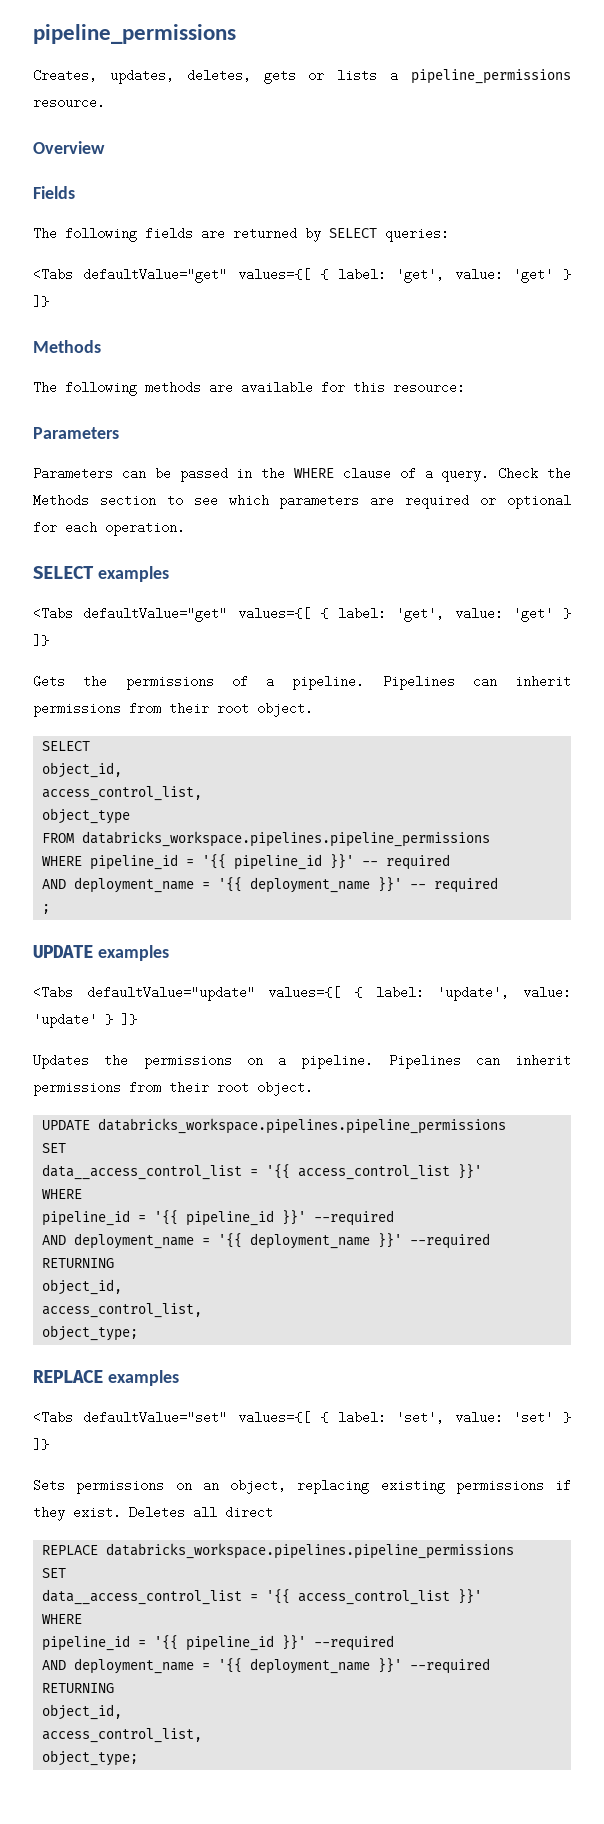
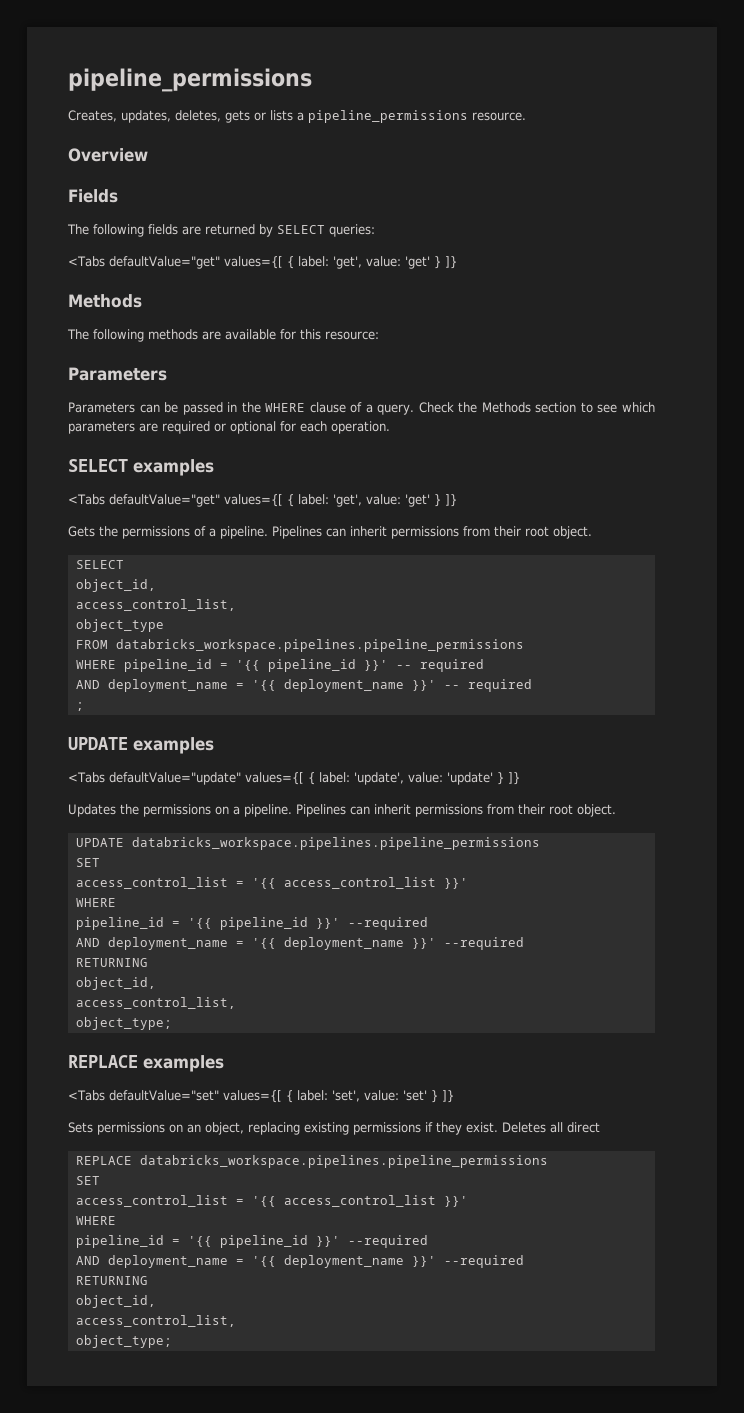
  UPDATE databricks_workspace.pipelines.pipeline_permissions
  SET
- data__access_control_list = '{{ access_control_list }}'
+ access_control_list = '{{ access_control_list }}'
  REPLACE databricks_workspace.pipelines.pipeline_permissions
  SET
- data__access_control_list = '{{ access_control_list }}'
+ access_control_list = '{{ access_control_list }}'

